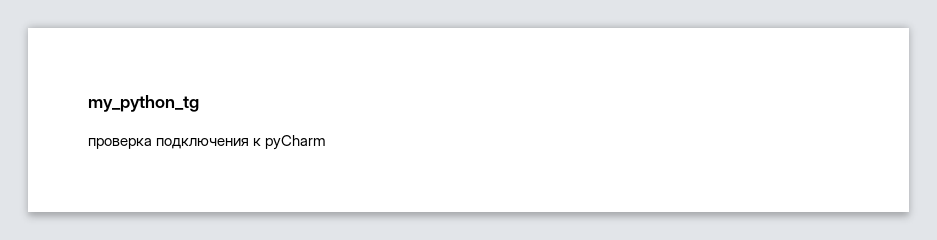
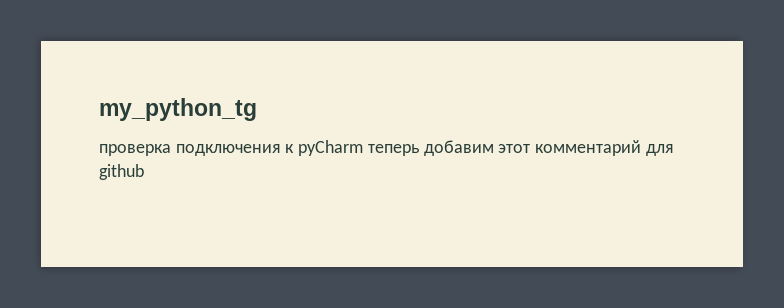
- проверка подключения к pyCharm
+ проверка подключения к pyCharm теперь добавим этот комментарий для github

